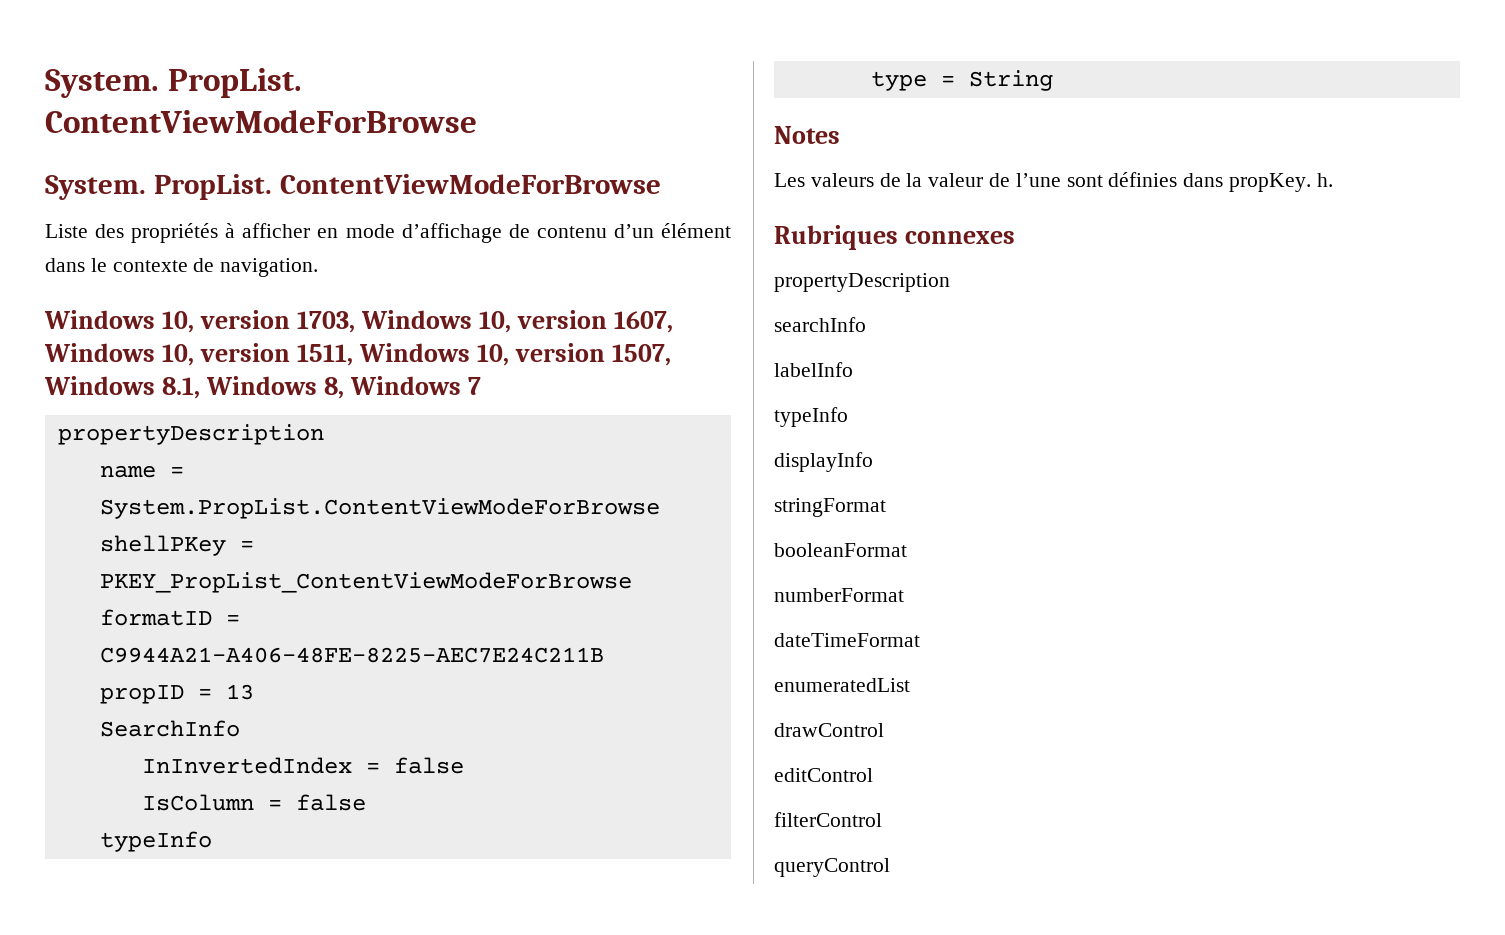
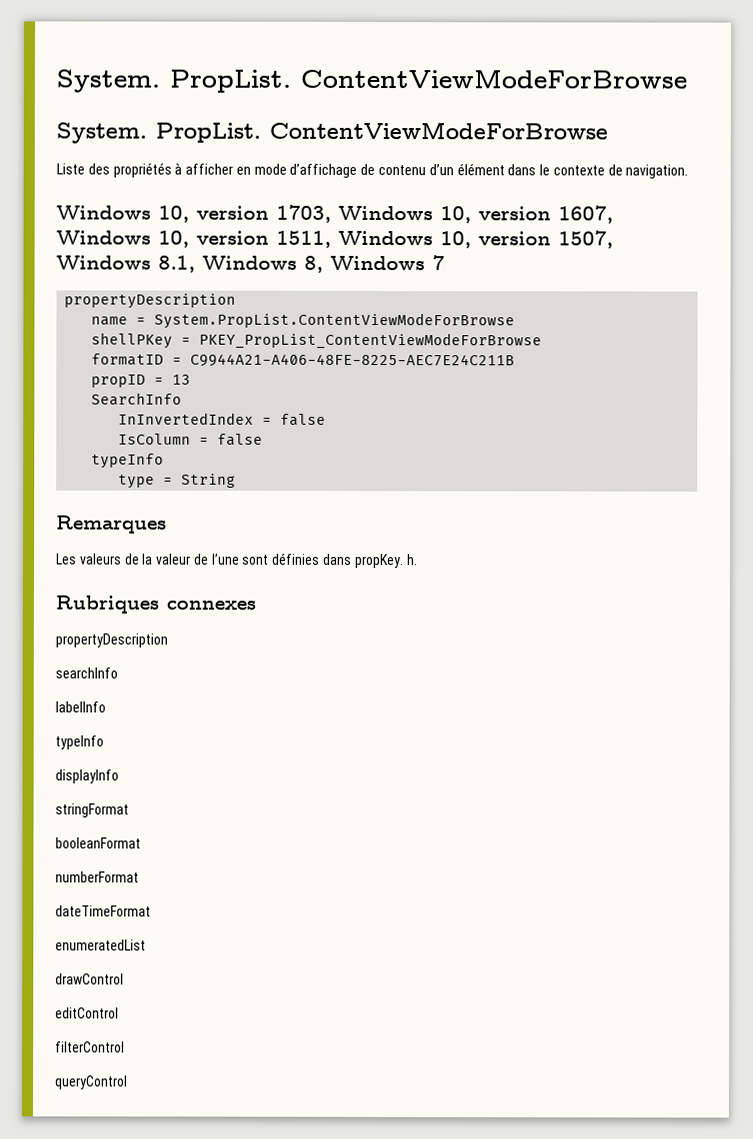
- Notes
+ Remarques

